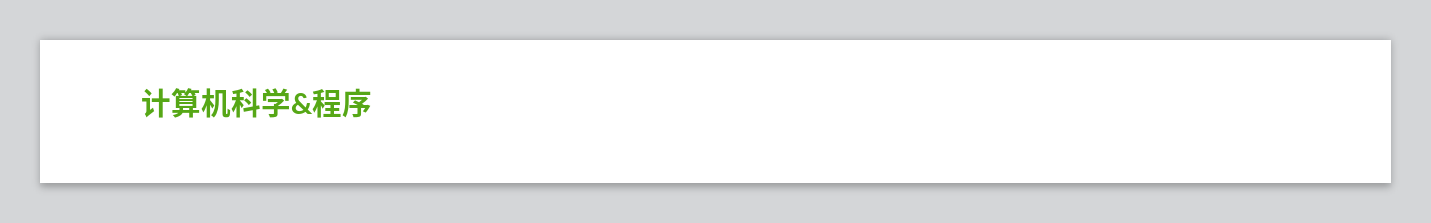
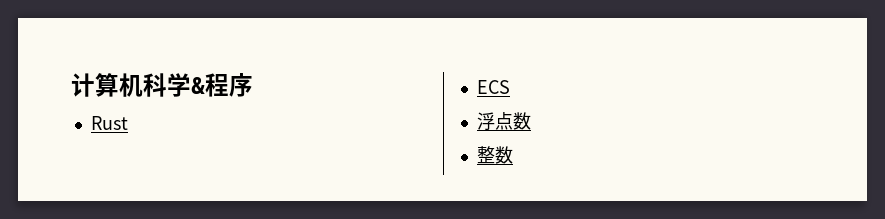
+ Rust
+ ECS
+ 浮点数
+ 整数

